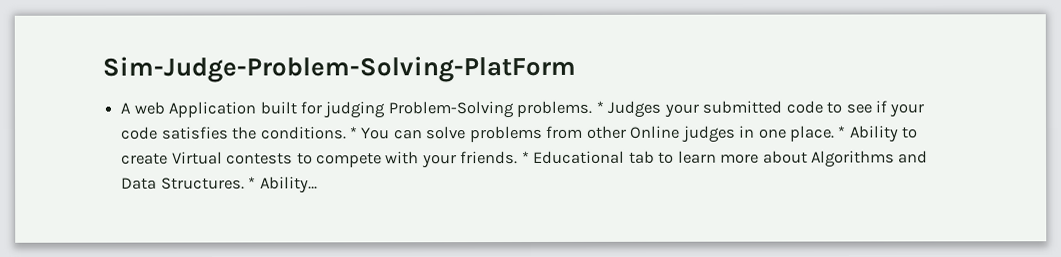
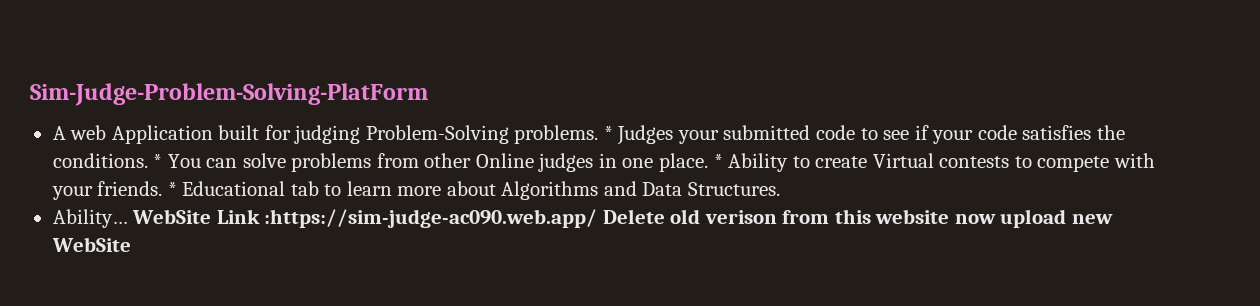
- * Educational tab to learn more about Algorithms and Data Structures. * Ability…
+ * Educational tab to learn more about Algorithms and Data Structures.
+ Ability… WebSite Link :https://sim-judge-ac090.web.app/ Delete old verison from this website now upload new WebSite

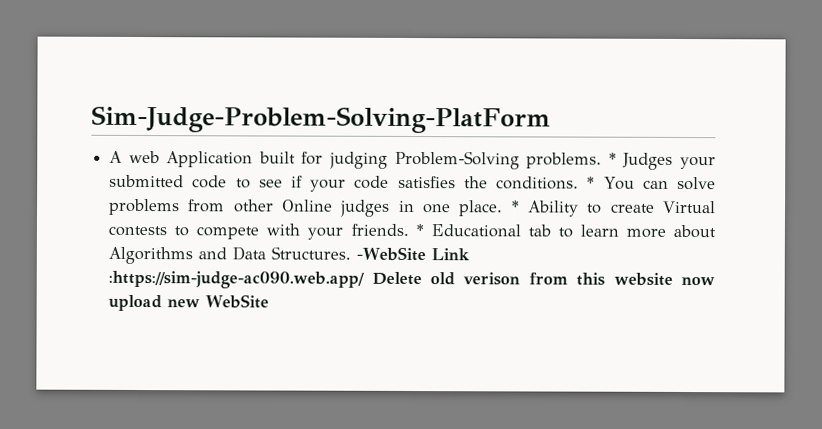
- * Educational tab to learn more about Algorithms and Data Structures.
- Ability… WebSite Link :https://sim-judge-ac090.web.app/ Delete old verison from this website now upload new WebSite
+ * Educational tab to learn more about Algorithms and Data Structures. -WebSite Link :https://sim-judge-ac090.web.app/ Delete old verison from this website now upload new WebSite

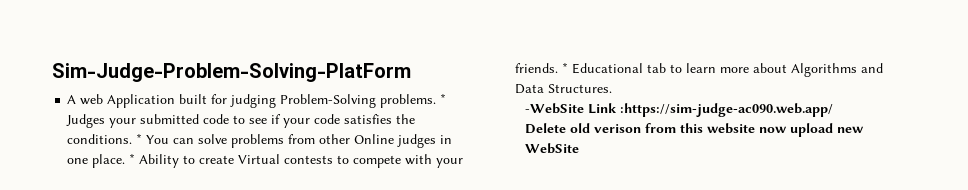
- * Educational tab to learn more about Algorithms and Data Structures. -WebSite Link :https://sim-judge-ac090.web.app/ Delete old verison from this website now upload new WebSite
+ * Educational tab to learn more about Algorithms and Data Structures.
+ -WebSite Link :https://sim-judge-ac090.web.app/
+ Delete old verison from this website now upload new WebSite

